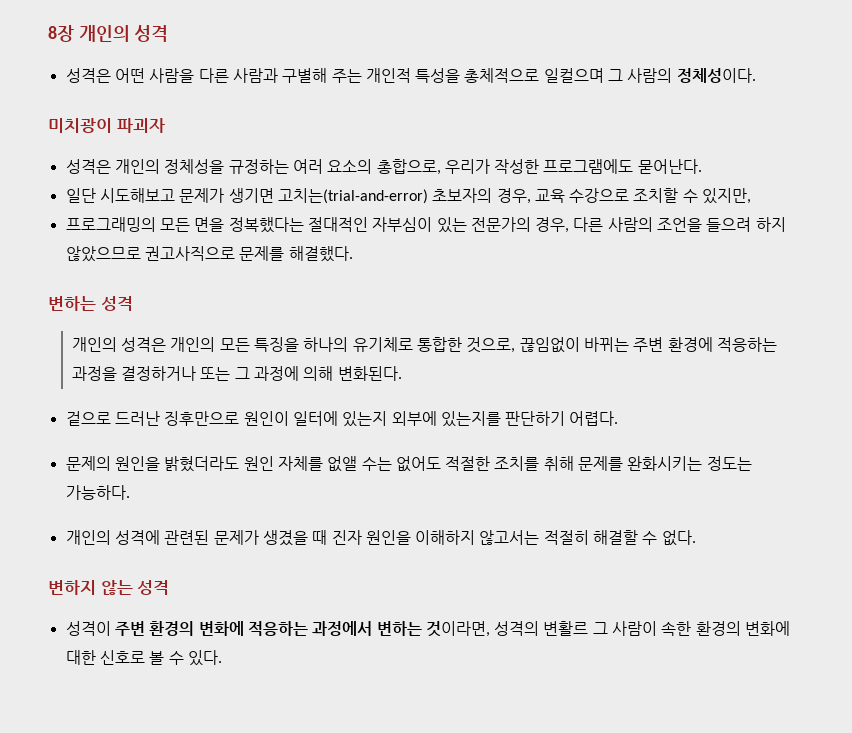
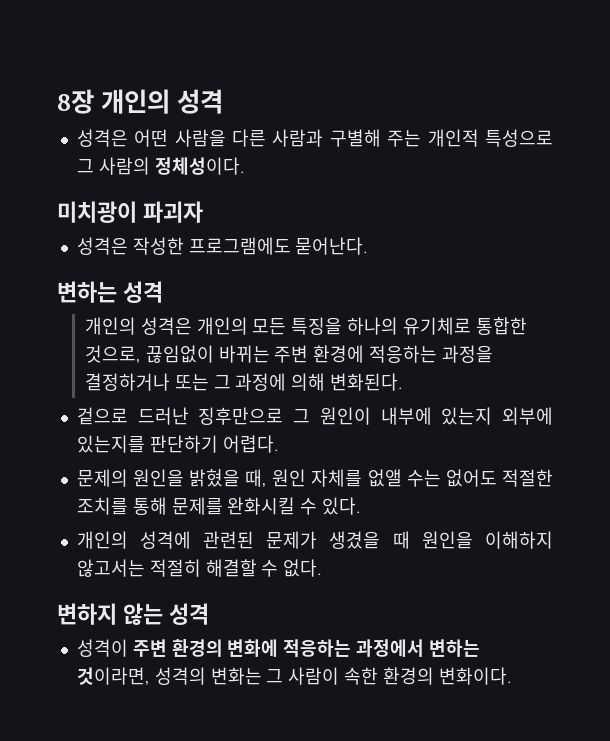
- 성격은 어떤 사람을 다른 사람과 구별해 주는 개인적 특성을 총체적으로 일컬으며 그 사람의 정체성이다.
+ 성격은 어떤 사람을 다른 사람과 구별해 주는 개인적 특성으로 그 사람의 정체성이다.
- 성격은 개인의 정체성을 규정하는 여러 요소의 총합으로, 우리가 작성한 프로그램에도 묻어난다.
- 일단 시도해보고 문제가 생기면 고치는(trial-and-error) 초보자의 경우, 교육 수강으로 조치할 수 있지만,
- 프로그래밍의 모든 면을 정복했다는 절대적인 자부심이 있는 전문가의 경우, 다른 사람의 조언을 들으려 하지 않았으므로 권고사직으로 문제를 해결했다.
+ 성격은 작성한 프로그램에도 묻어난다.
- 겉으로 드러난 징후만으로 원인이 일터에 있는지 외부에 있는지를 판단하기 어렵다.
+ 겉으로 드러난 징후만으로 그 원인이 내부에 있는지 외부에 있는지를 판단하기 어렵다.
- 문제의 원인을 밝혔더라도 원인 자체를 없앨 수는 없어도 적절한 조치를 취해 문제를 완화시키는 정도는 가능하다.
+ 문제의 원인을 밝혔을 때, 원인 자체를 없앨 수는 없어도 적절한 조치를 통해 문제를 완화시킬 수 있다.
- 개인의 성격에 관련된 문제가 생겼을 때 진자 원인을 이해하지 않고서는 적절히 해결할 수 없다.
+ 개인의 성격에 관련된 문제가 생겼을 때 원인을 이해하지 않고서는 적절히 해결할 수 없다.
- 성격이 주변 환경의 변화에 적응하는 과정에서 변하는 것이라면, 성격의 변활르 그 사람이 속한 환경의 변화에 대한 신호로 볼 수 있다.
+ 성격이 주변 환경의 변화에 적응하는 과정에서 변하는 것이라면, 성격의 변화는 그 사람이 속한 환경의 변화이다.

